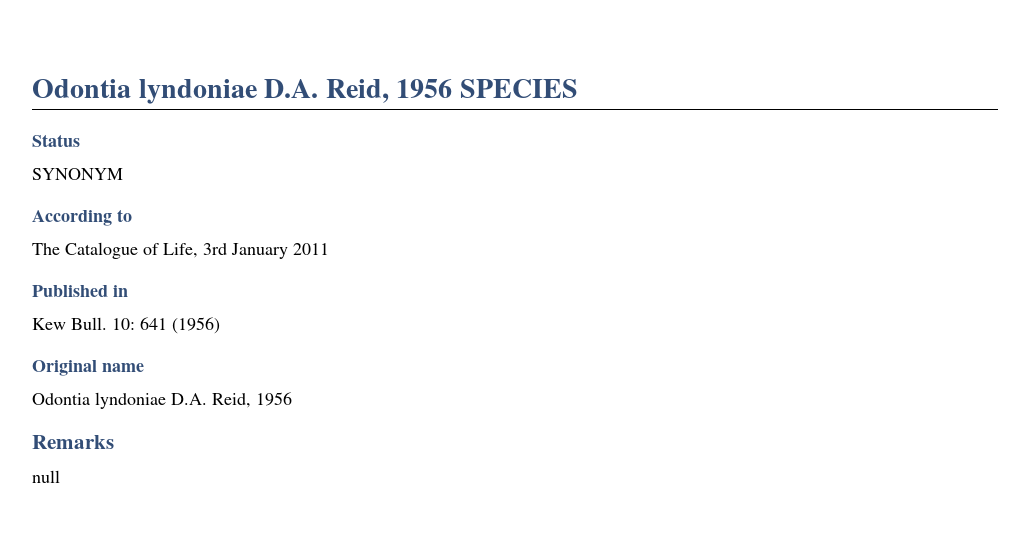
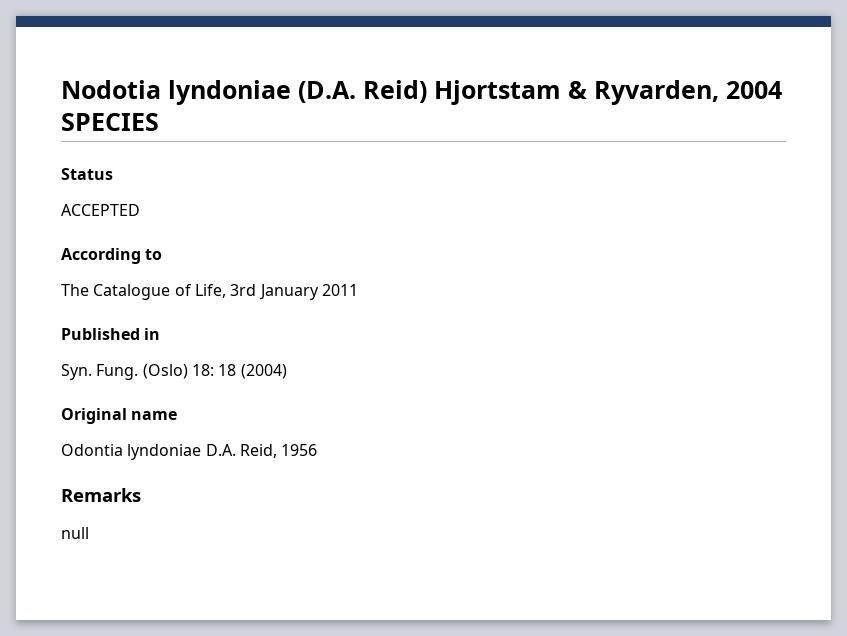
- Odontia lyndoniae D.A. Reid, 1956 SPECIES
+ Nodotia lyndoniae (D.A. Reid) Hjortstam & Ryvarden, 2004 SPECIES
- SYNONYM
+ ACCEPTED
- Kew Bull. 10: 641 (1956)
+ Syn. Fung. (Oslo) 18: 18 (2004)

